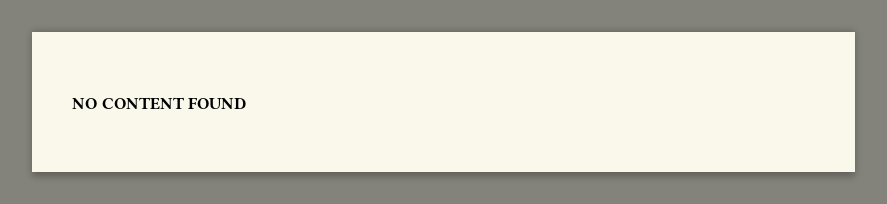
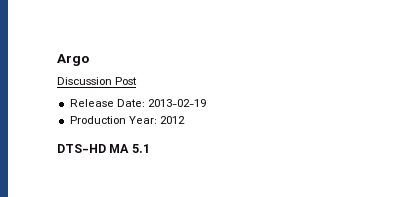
- NO CONTENT FOUND
+ Argo
+ Discussion Post
+ Release Date: 2013-02-19
+ Production Year: 2012
+ DTS-HD MA 5.1

